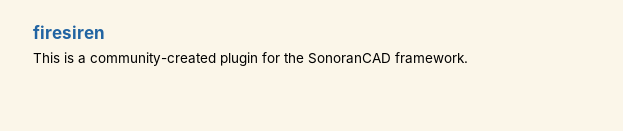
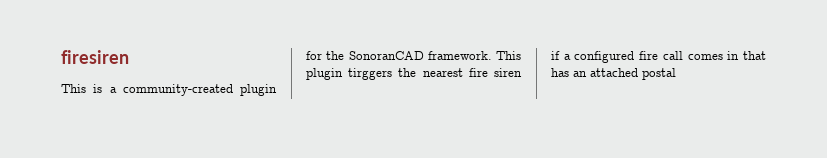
+ This plugin tirggers the nearest fire siren if a configured fire call comes in that has an attached postal

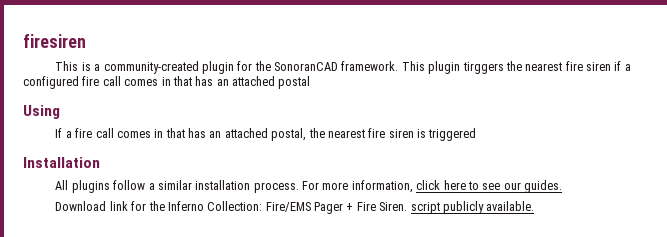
+ Using
+ If a fire call comes in that has an attached postal, the nearest fire siren is triggered
+ Installation
+ All plugins follow a similar installation process. For more information, click here to see our guides.
+ Download link for the Inferno Collection: Fire/EMS Pager + Fire Siren. script publicly available.

